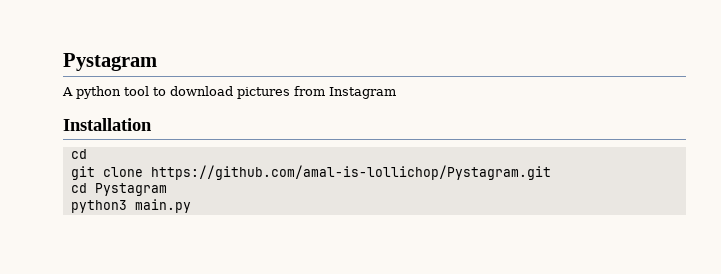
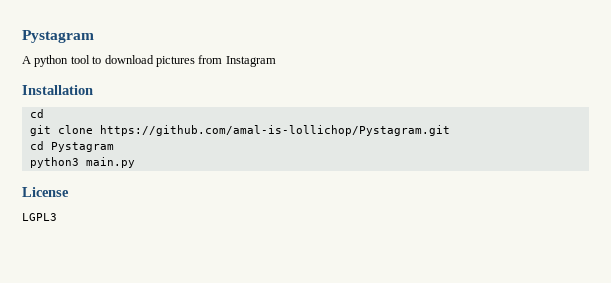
+ License
+ LGPL3

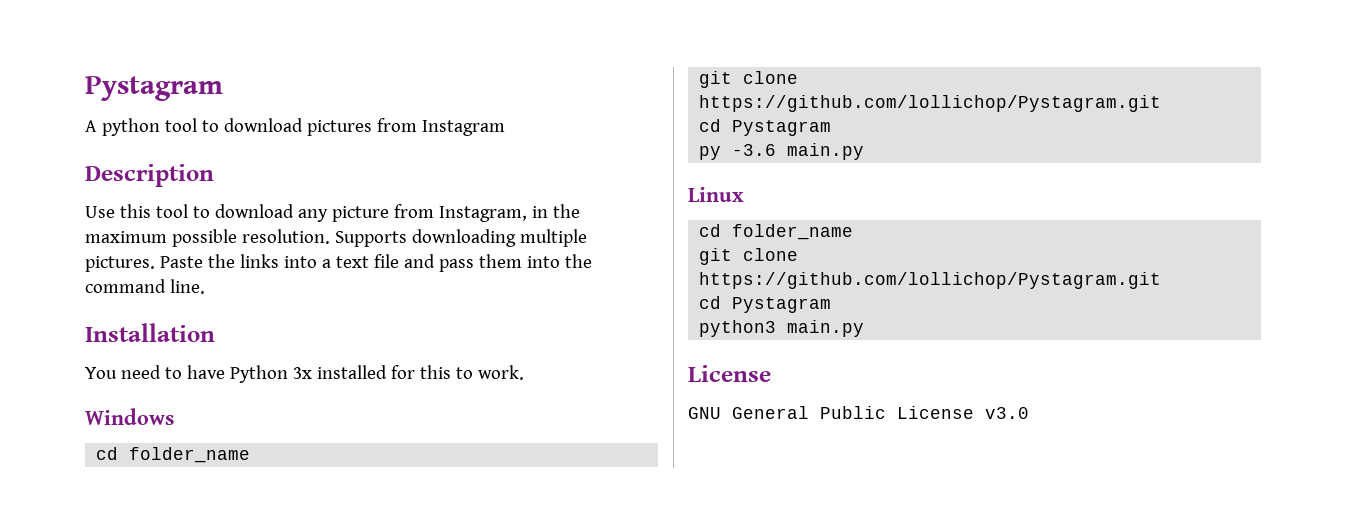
+ Description
+ Use this tool to download any picture from Instagram, in the maximum possible resolution. Supports downloading multiple pictures. Paste the links into a text file and pass them into the command line.
  Installation
- cd
- git clone https://github.com/amal-is-lollichop/Pystagram.git
+ You need to have Python 3x installed for this to work.
+ Windows
+ cd folder_name
+ git clone https://github.com/lollichop/Pystagram.git
+ cd Pystagram
+ py -3.6 main.py
+ Linux
+ cd folder_name
+ git clone https://github.com/lollichop/Pystagram.git
- LGPL3
+ GNU General Public License v3.0

